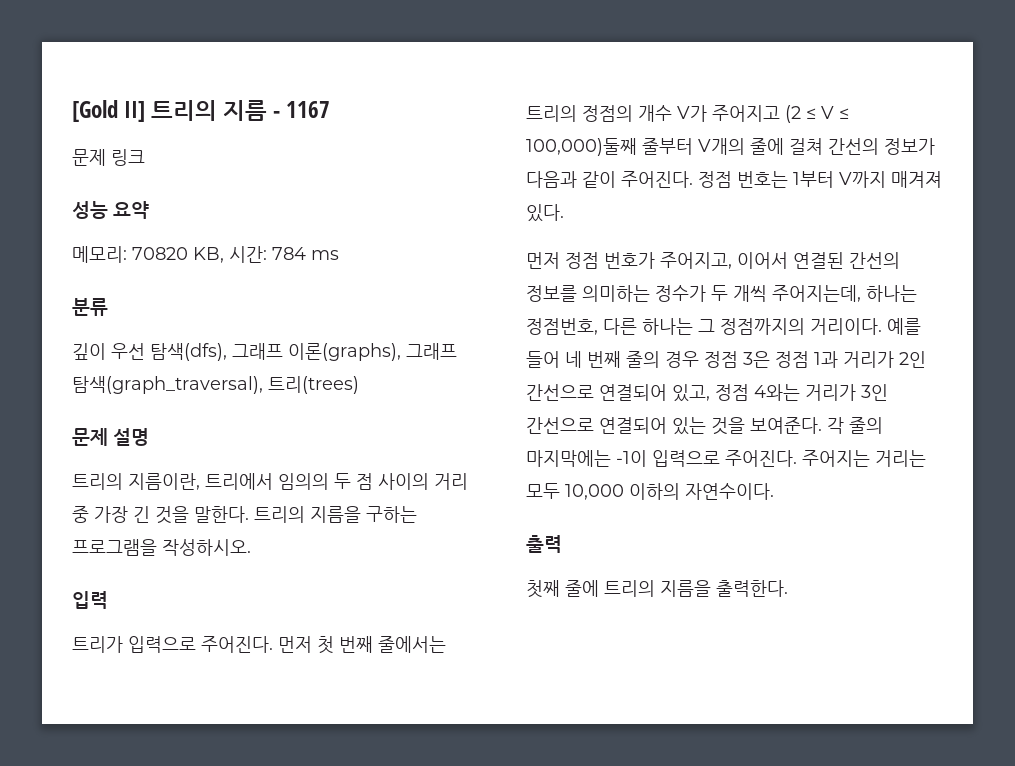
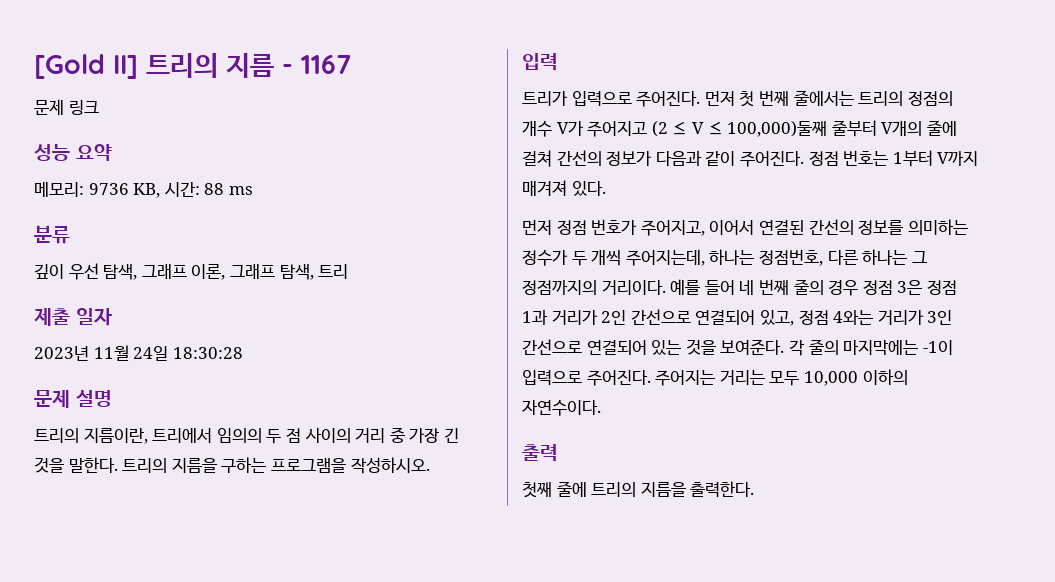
- 메모리: 70820 KB, 시간: 784 ms
+ 메모리: 9736 KB, 시간: 88 ms
- 깊이 우선 탐색(dfs), 그래프 이론(graphs), 그래프 탐색(graph_traversal), 트리(trees)
+ 깊이 우선 탐색, 그래프 이론, 그래프 탐색, 트리
+ 제출 일자
+ 2023년 11월 24일 18:30:28

